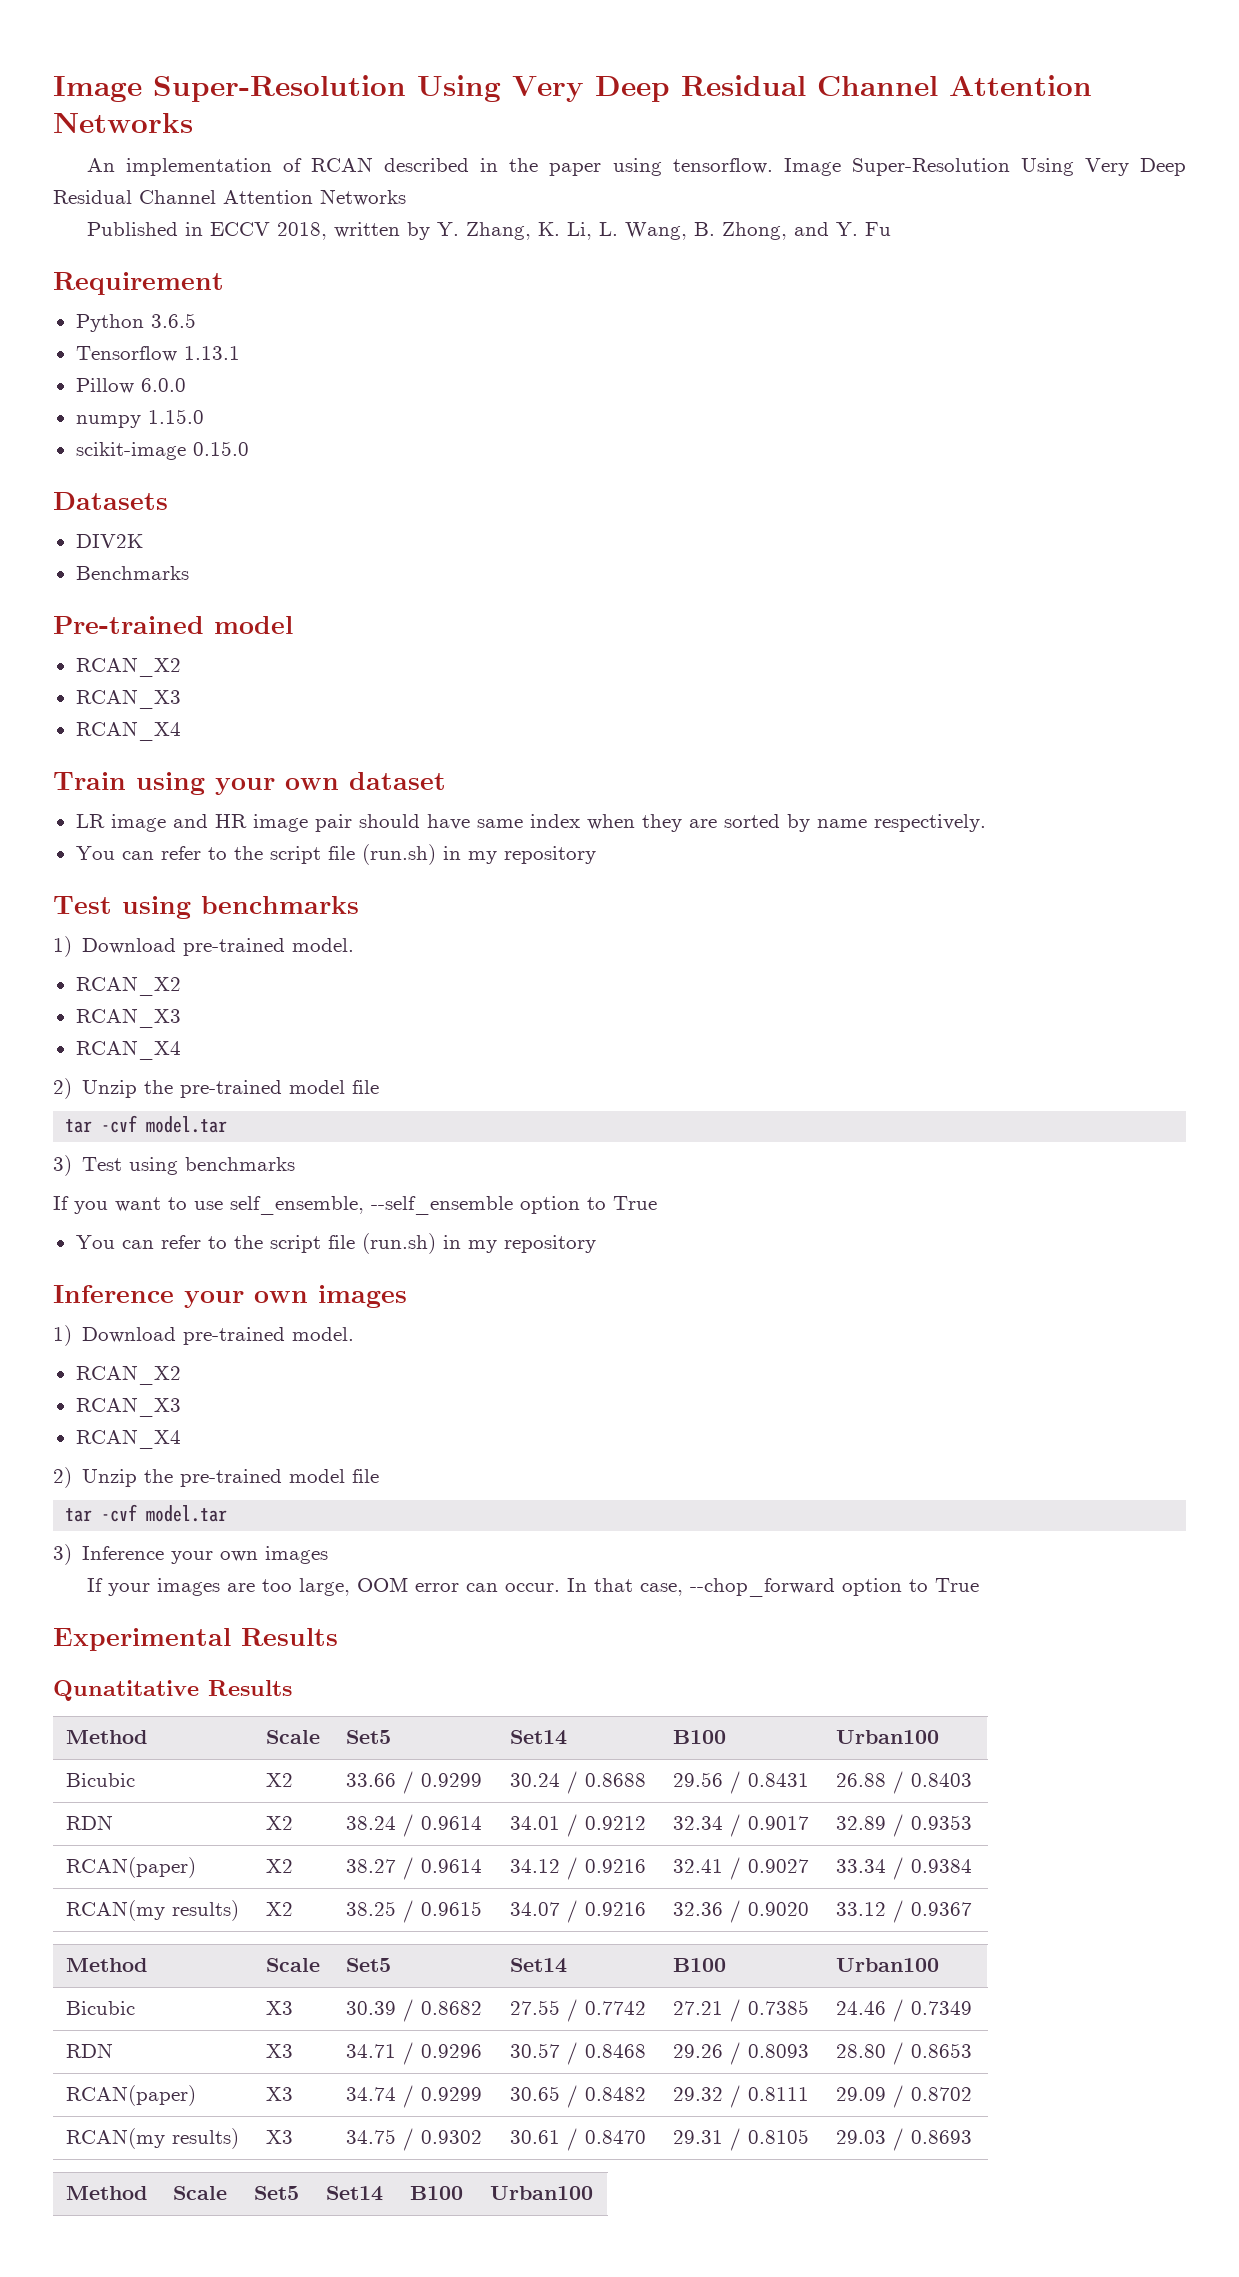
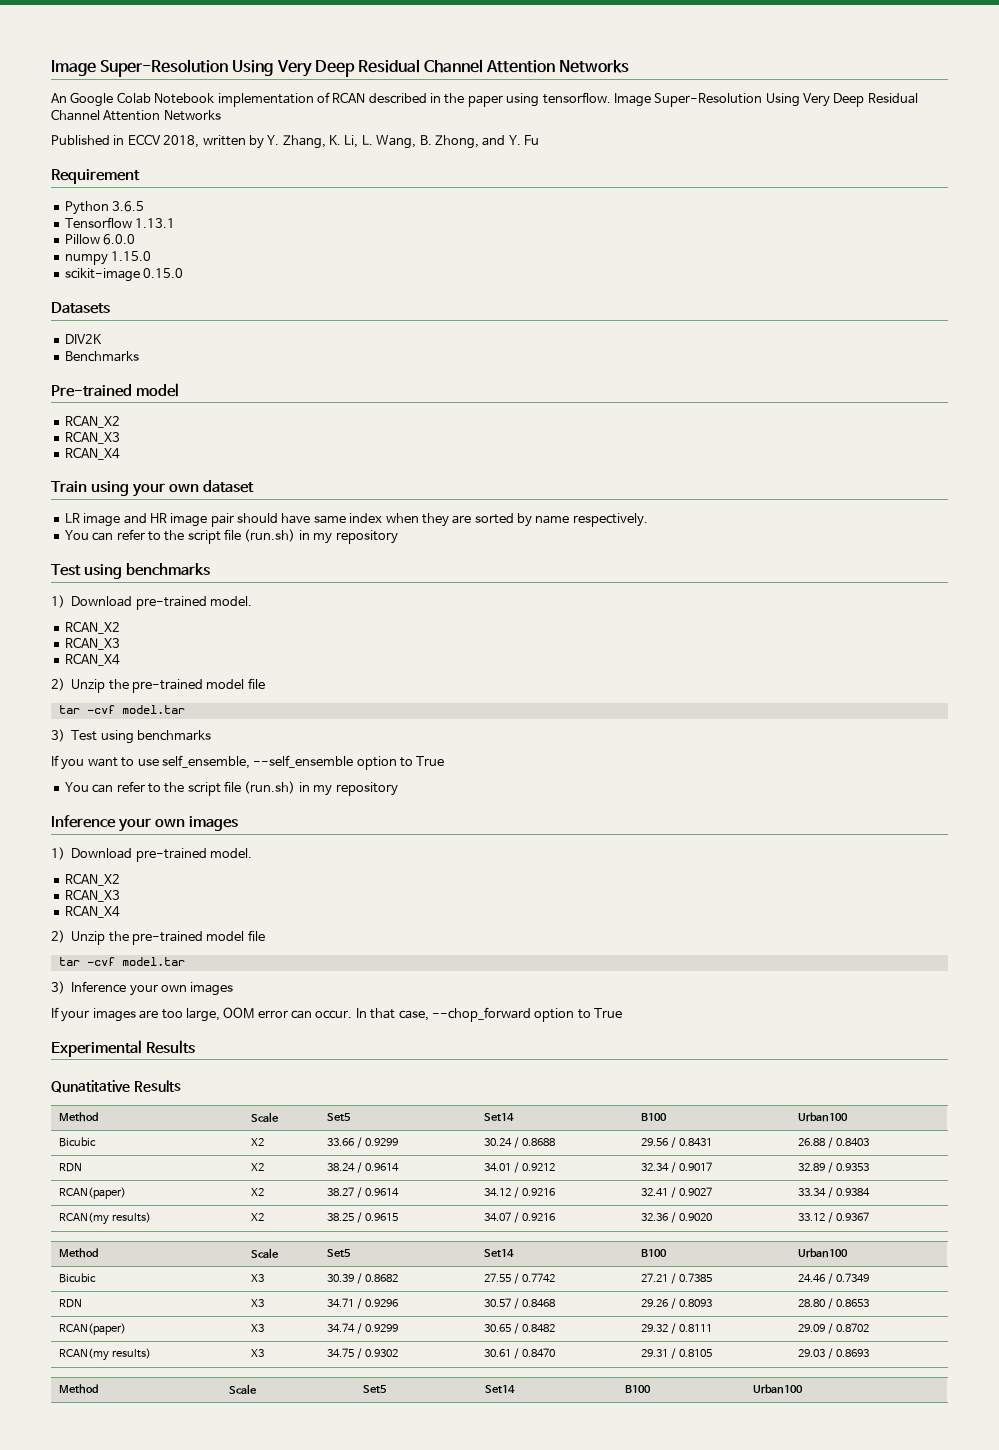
- An implementation of RCAN described in the paper using tensorflow.
+ An Google Colab Notebook implementation of RCAN described in the paper using tensorflow.

